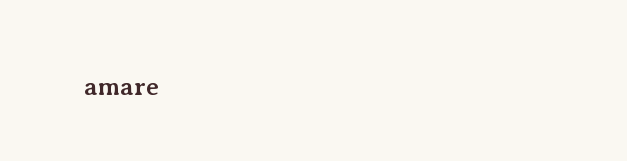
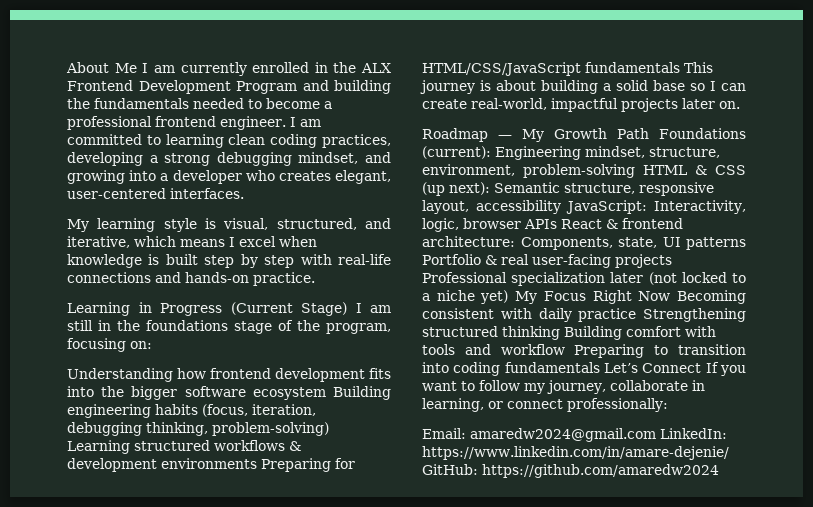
- amare
+ About Me I am currently enrolled in the ALX Frontend Development Program and building the fundamentals needed to become a professional frontend engineer. I am committed to learning clean coding practices, developing a strong debugging mindset, and growing into a developer who creates elegant, user-centered interfaces.
+ My learning style is visual, structured, and iterative, which means I excel when knowledge is built step by step with real-life connections and hands-on practice.
+ Learning in Progress (Current Stage) I am still in the foundations stage of the program, focusing on:
+ Understanding how frontend development fits into the bigger software ecosystem Building engineering habits (focus, iteration, debugging thinking, problem-solving) Learning structured workflows & development environments Preparing for HTML/CSS/JavaScript fundamentals This journey is about building a solid base so I can create real-world, impactful projects later on.
+ Roadmap — My Growth Path Foundations (current): Engineering mindset, structure, environment, problem-solving HTML & CSS (up next): Semantic structure, responsive layout, accessibility JavaScript: Interactivity, logic, browser APIs React & frontend architecture: Components, state, UI patterns Portfolio & real user-facing projects Professional specialization later (not locked to a niche yet) My Focus Right Now Becoming consistent with daily practice Strengthening structured thinking Building comfort with tools and workflow Preparing to transition into coding fundamentals Let’s Connect If you want to follow my journey, collaborate in learning, or connect professionally:
+ Email: amaredw2024@gmail.com LinkedIn: https://www.linkedin.com/in/amare-dejenie/ GitHub: https://github.com/amaredw2024

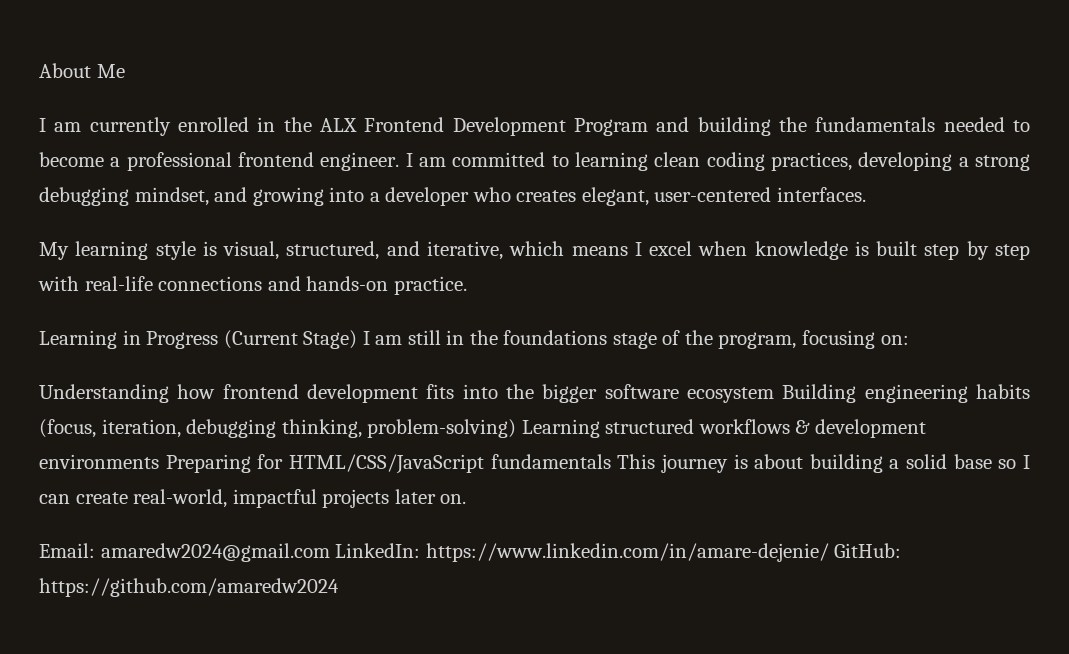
- About Me I am currently enrolled in the ALX Frontend Development Program and building the fundamentals needed to become a professional frontend engineer.
+ About Me
+ I am currently enrolled in the ALX Frontend Development Program and building the fundamentals needed to become a professional frontend engineer.
- Roadmap — My Growth Path Foundations (current): Engineering mindset, structure, environment, problem-solving HTML & CSS (up next): Semantic structure, responsive layout, accessibility JavaScript: Interactivity, logic, browser APIs React & frontend architecture: Components, state, UI patterns Portfolio & real user-facing projects Professional specialization later (not locked to a niche yet) My Focus Right Now Becoming consistent with daily practice Strengthening structured thinking Building comfort with tools and workflow Preparing to transition into coding fundamentals Let’s Connect If you want to follow my journey, collaborate in learning, or connect professionally:

